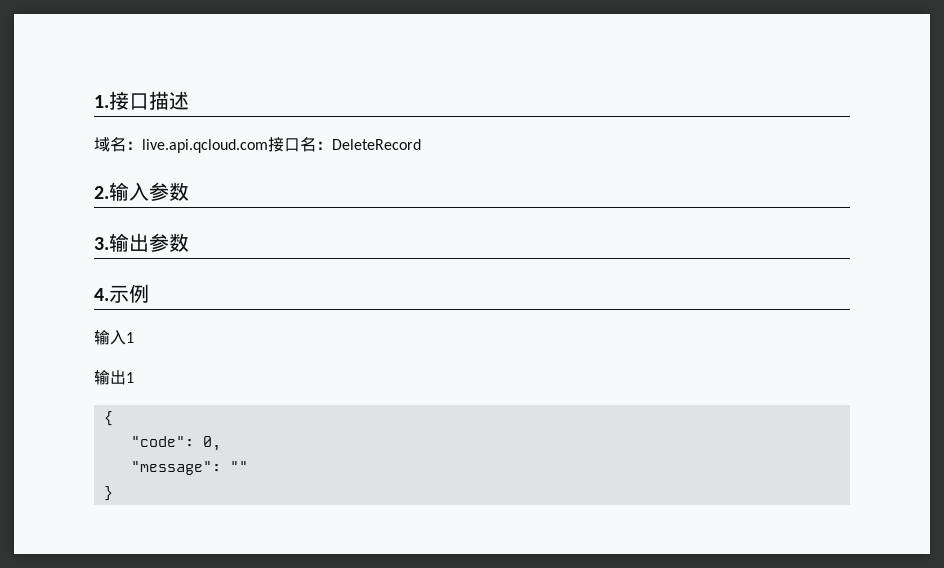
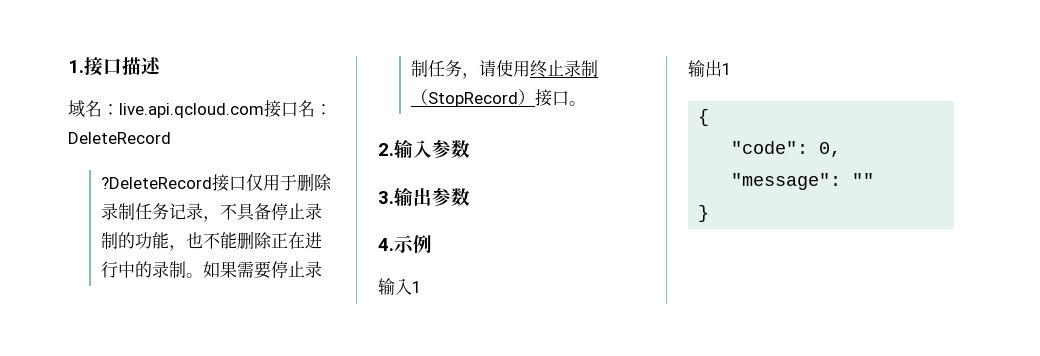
+ ?DeleteRecord接口仅用于删除录制任务记录，不具备停止录制的功能，也不能删除正在进行中的录制。如果需要停止录制任务，请使用终止录制（StopRecord）接口。

